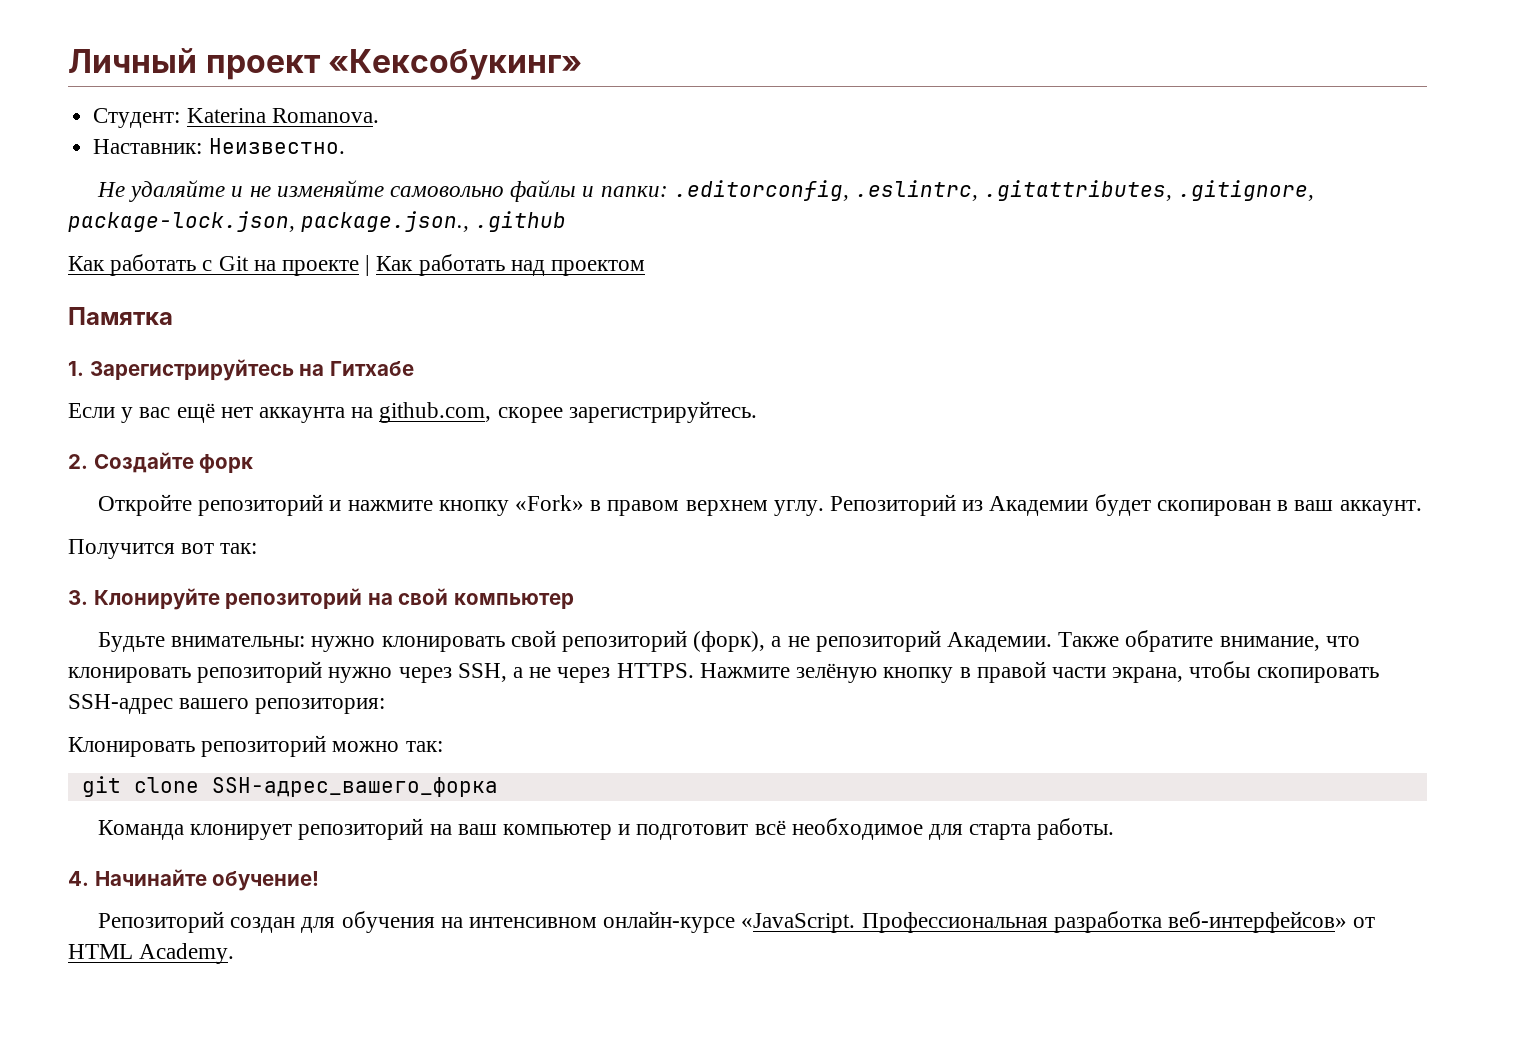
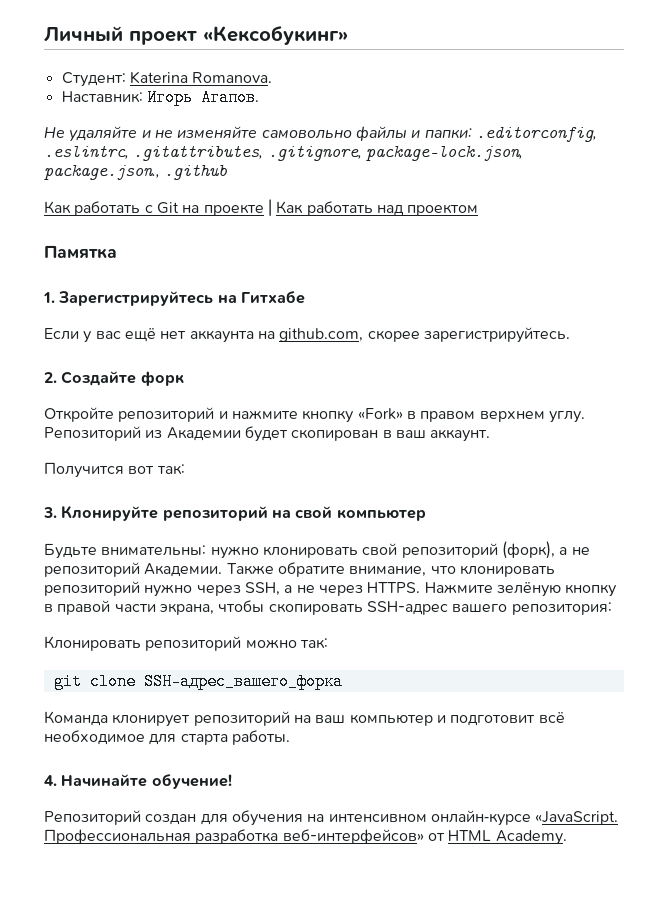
- Наставник: Неизвестно.
+ Наставник: Игорь Агапов.

